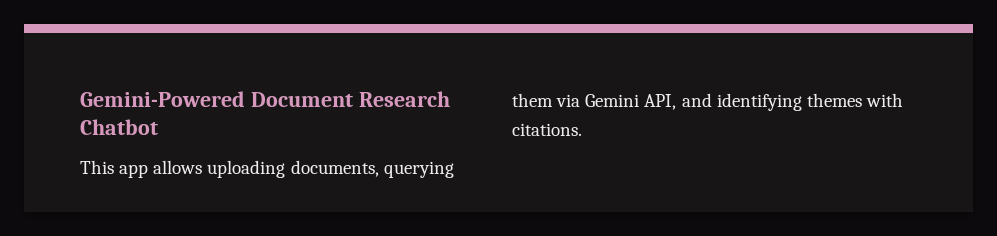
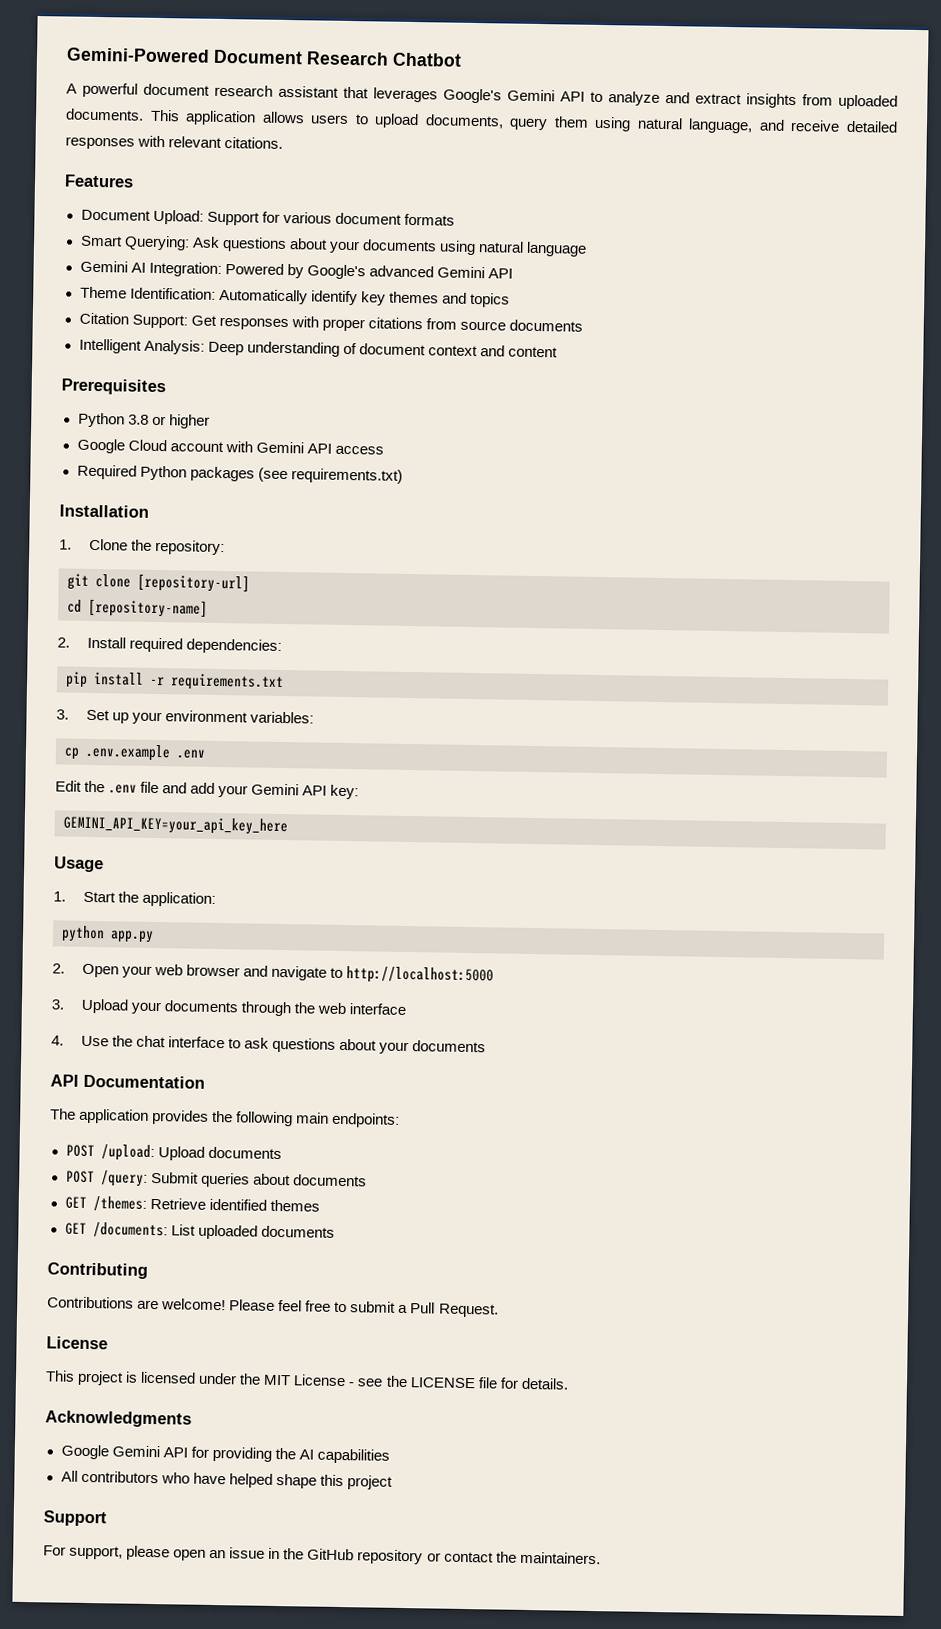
- This app allows uploading documents, querying them via Gemini API, and identifying themes with citations.
+ A powerful document research assistant that leverages Google's Gemini API to analyze and extract insights from uploaded documents. This application allows users to upload documents, query them using natural language, and receive detailed responses with relevant citations.
+ Features
+ Document Upload: Support for various document formats
+ Smart Querying: Ask questions about your documents using natural language
+ Gemini AI Integration: Powered by Google's advanced Gemini API
+ Theme Identification: Automatically identify key themes and topics
+ Citation Support: Get responses with proper citations from source documents
+ Intelligent Analysis: Deep understanding of document context and content
+ Prerequisites
+ Python 3.8 or higher
+ Google Cloud account with Gemini API access
+ Required Python packages (see requirements.txt)
+ Installation
+ 1. Clone the repository:
+ git clone [repository-url]
+ cd [repository-name]
+ 2. Install required dependencies:
+ pip install -r requirements.txt
+ 3. Set up your environment variables:
+ cp .env.example .env
+ Edit the .env file and add your Gemini API key:
+ GEMINI_API_KEY=your_api_key_here
+ Usage
+ 1. Start the application:
+ python app.py
+ 2. Open your web browser and navigate to http://localhost:5000
+ 3. Upload your documents through the web interface
+ 4. Use the chat interface to ask questions about your documents
+ API Documentation
+ The application provides the following main endpoints:
+ POST /upload: Upload documents
+ POST /query: Submit queries about documents
+ GET /themes: Retrieve identified themes
+ GET /documents: List uploaded documents
+ Contributing
+ Contributions are welcome! Please feel free to submit a Pull Request.
+ License
+ This project is licensed under the MIT License - see the LICENSE file for details.
+ Acknowledgments
+ Google Gemini API for providing the AI capabilities
+ All contributors who have helped shape this project
+ Support
+ For support, please open an issue in the GitHub repository or contact the maintainers.

